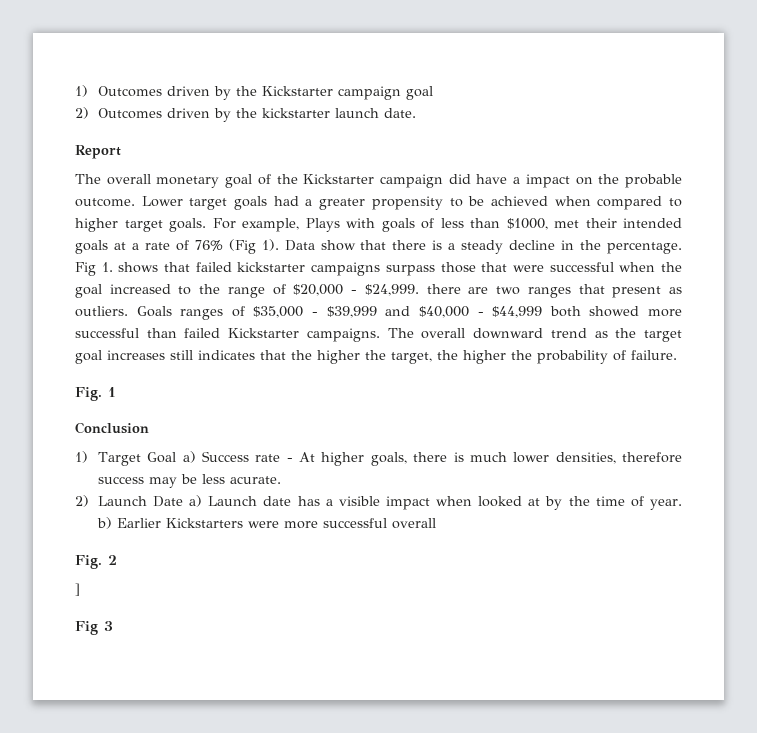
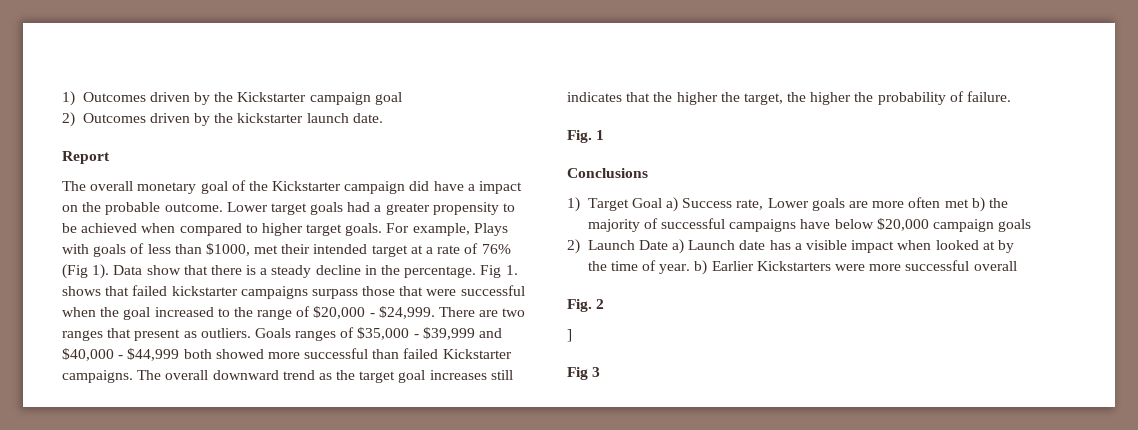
- For example, Plays with goals of less than $1000, met their intended goals at a rate of 76% (Fig 1).
+ For example, Plays with goals of less than $1000, met their intended target at a rate of 76% (Fig 1).
- Fig 1. shows that failed kickstarter campaigns surpass those that were successful when the goal increased to the range of $20,000 - $24,999. there are two ranges that present as outliers.
+ Fig 1. shows that failed kickstarter campaigns surpass those that were successful when the goal increased to the range of $20,000 - $24,999. There are two ranges that present as outliers.
- Conclusion
+ Conclusions
- 1) Target Goal a) Success rate - At higher goals, there is much lower densities, therefore success may be less acurate.
+ 1) Target Goal a) Success rate, Lower goals are more often met b) the majority of successful campaigns have below $20,000 campaign goals

